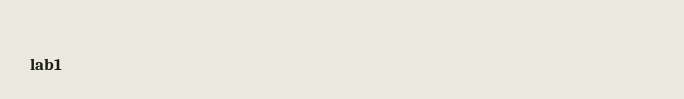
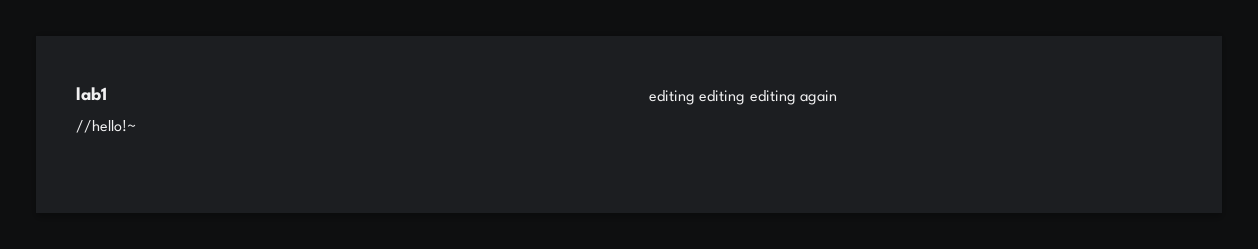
+ //hello!~
+ editing editing editing again

